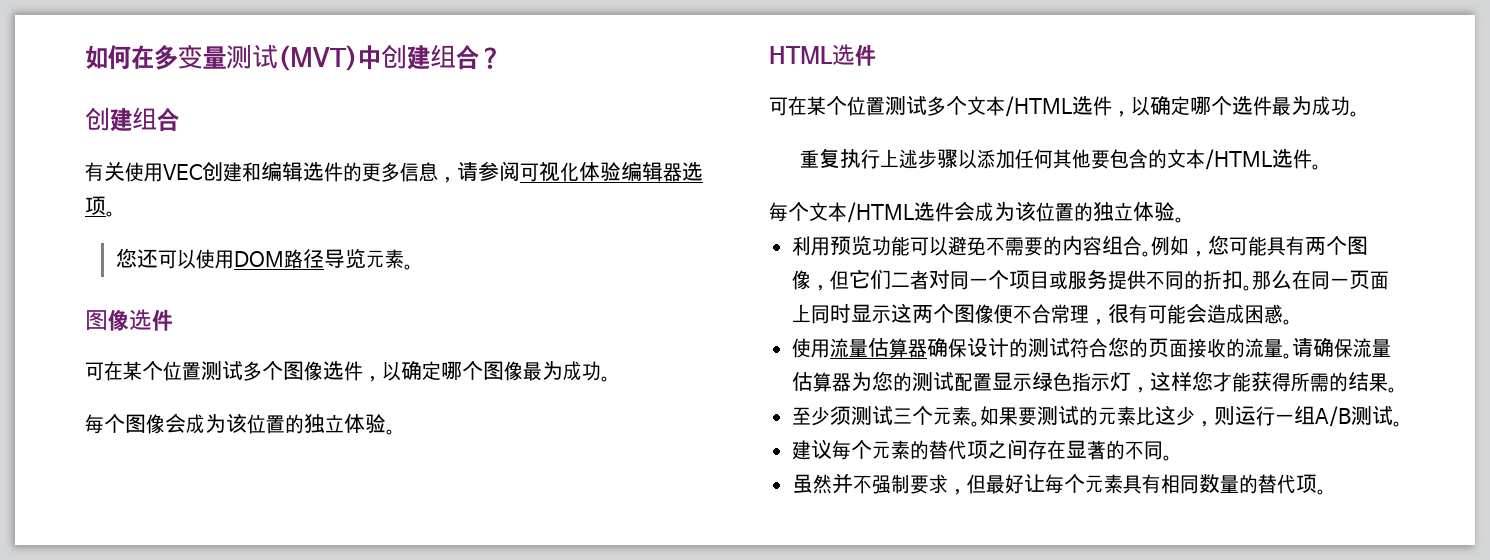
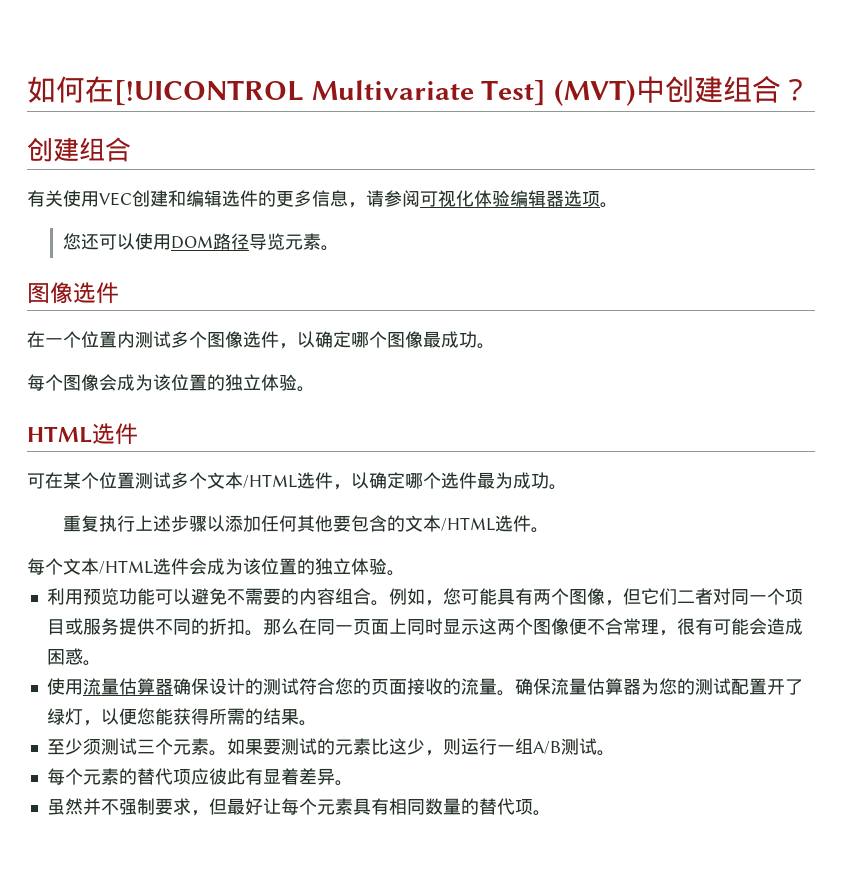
- 如何在多变量测试(MVT)中创建组合？
+ 如何在[!UICONTROL Multivariate Test] (MVT)中创建组合？
- 可在某个位置测试多个图像选件，以确定哪个图像最为成功。
+ 在一个位置内测试多个图像选件，以确定哪个图像最成功。
- 请确保流量估算器为您的测试配置显示绿色指示灯，这样您才能获得所需的结果。
+ 确保流量估算器为您的测试配置开了绿灯，以便您能获得所需的结果。
- 建议每个元素的替代项之间存在显著的不同。
+ 每个元素的替代项应彼此有显着差异。

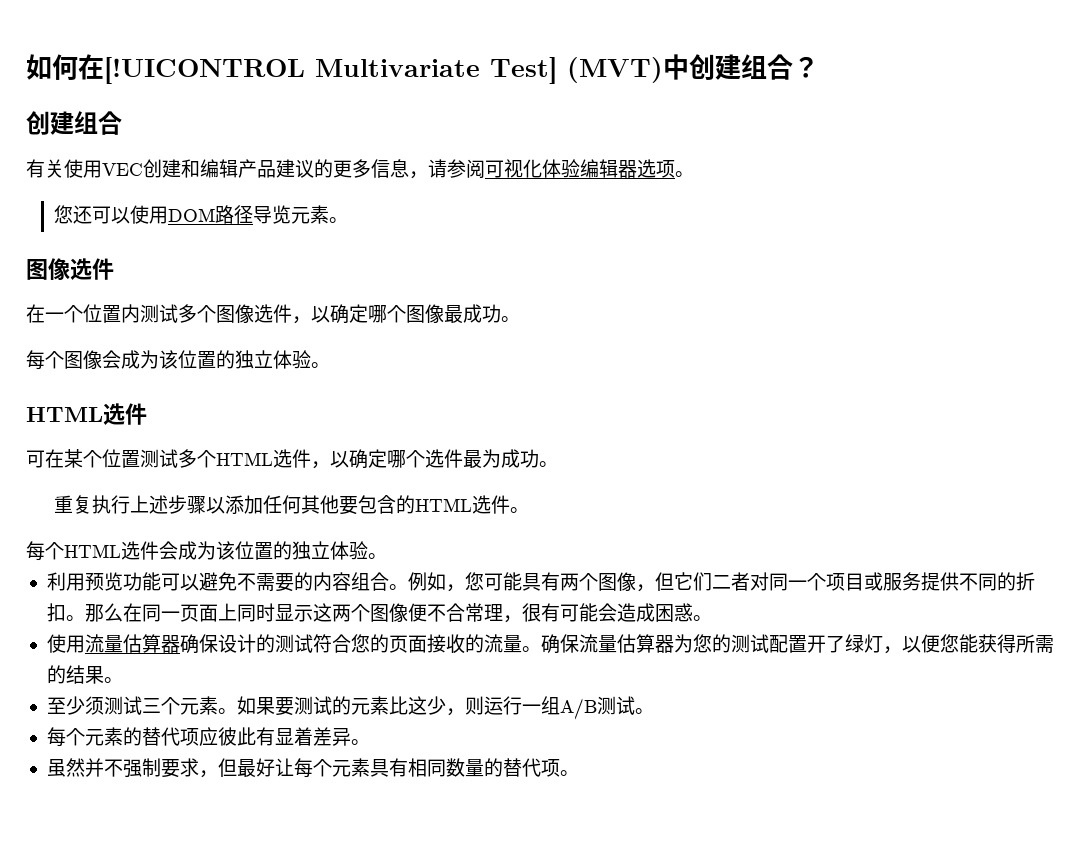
- 有关使用VEC创建和编辑选件的更多信息，请参阅可视化体验编辑器选项。
+ 有关使用VEC创建和编辑产品建议的更多信息，请参阅可视化体验编辑器选项。
- 可在某个位置测试多个文本/HTML选件，以确定哪个选件最为成功。
+ 可在某个位置测试多个HTML选件，以确定哪个选件最为成功。
- 重复执行上述步骤以添加任何其他要包含的文本/HTML选件。
+ 重复执行上述步骤以添加任何其他要包含的HTML选件。
- 每个文本/HTML选件会成为该位置的独立体验。
+ 每个HTML选件会成为该位置的独立体验。

